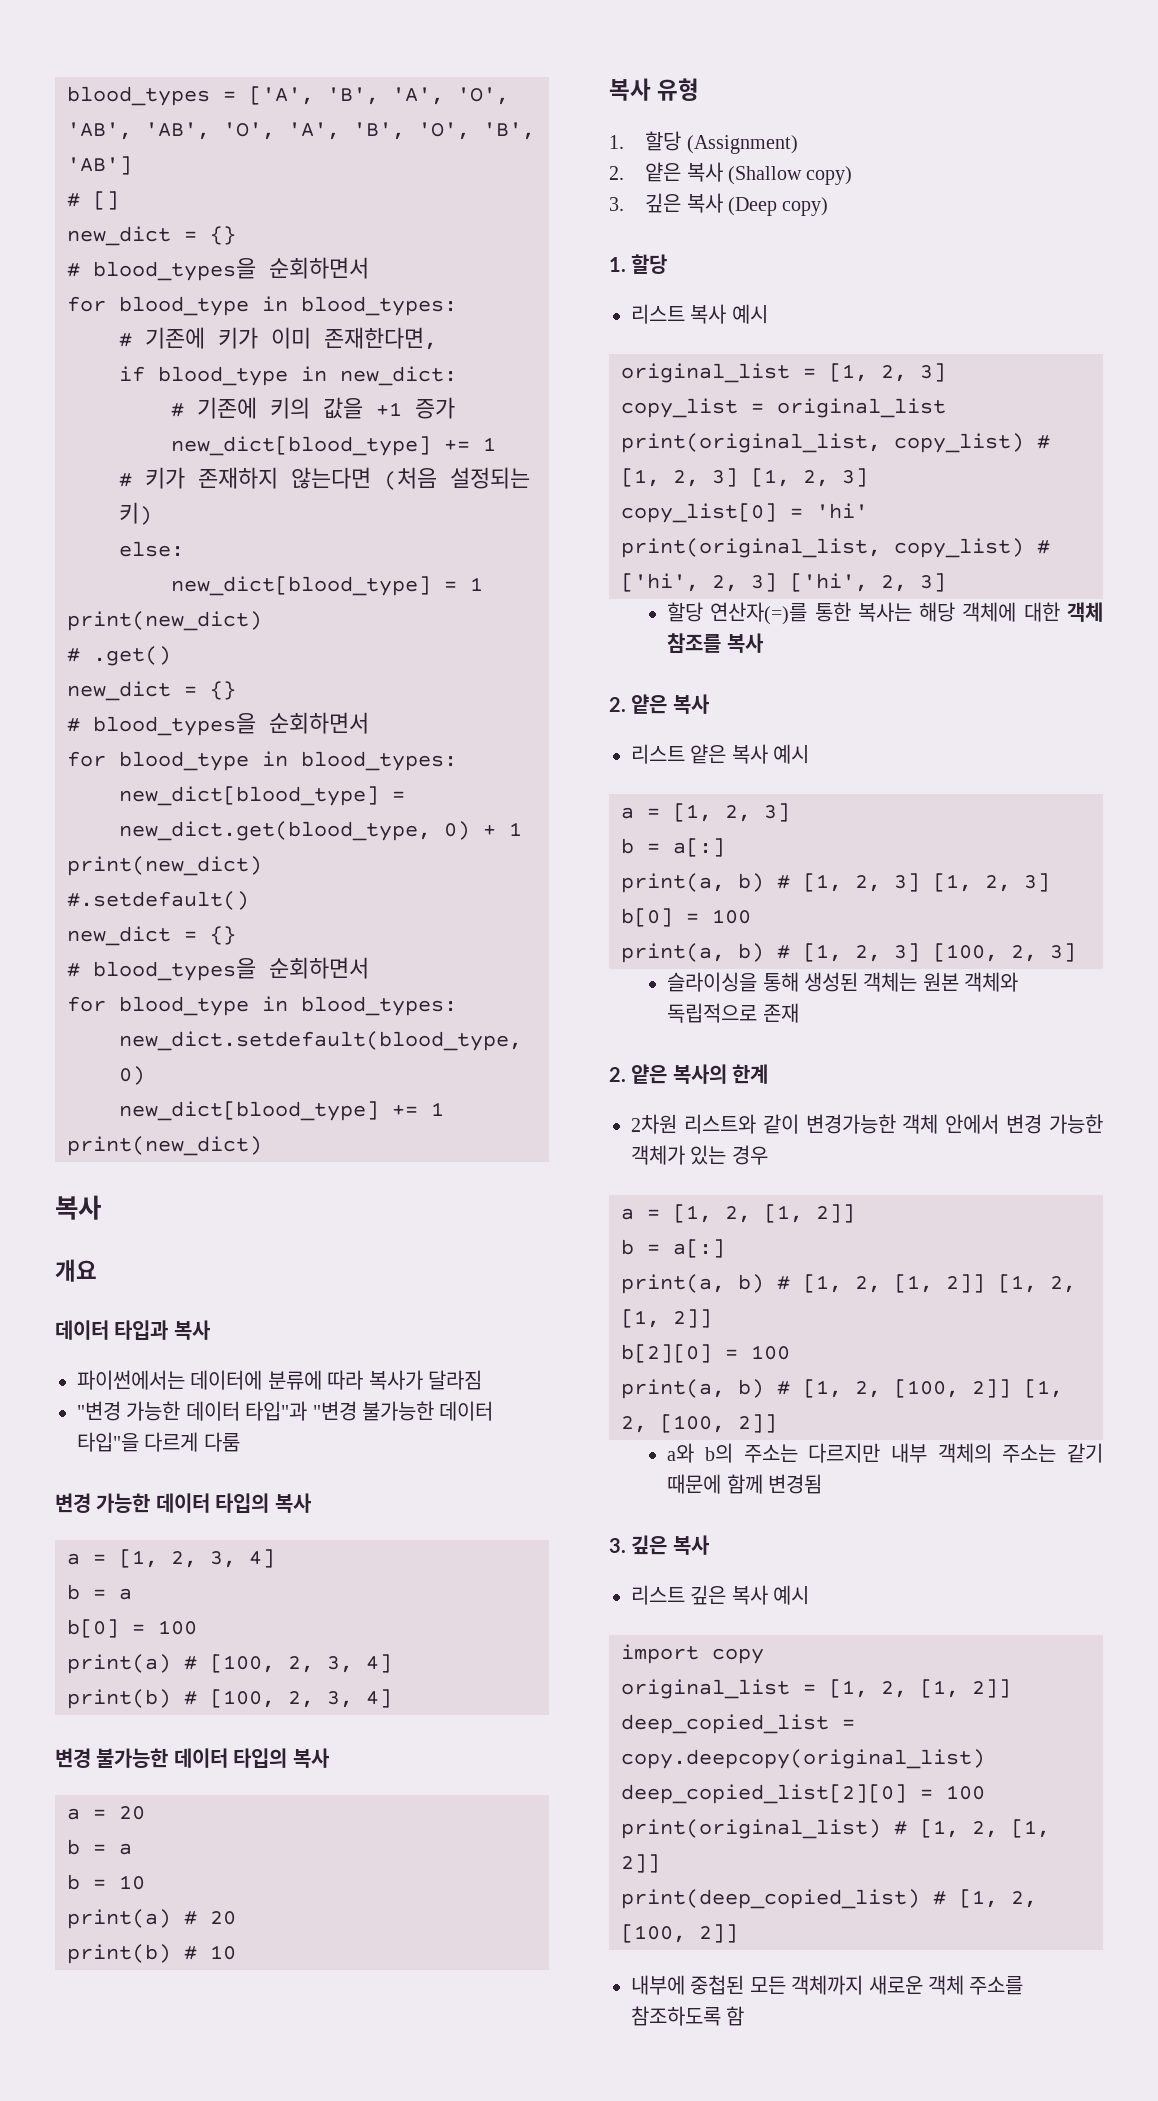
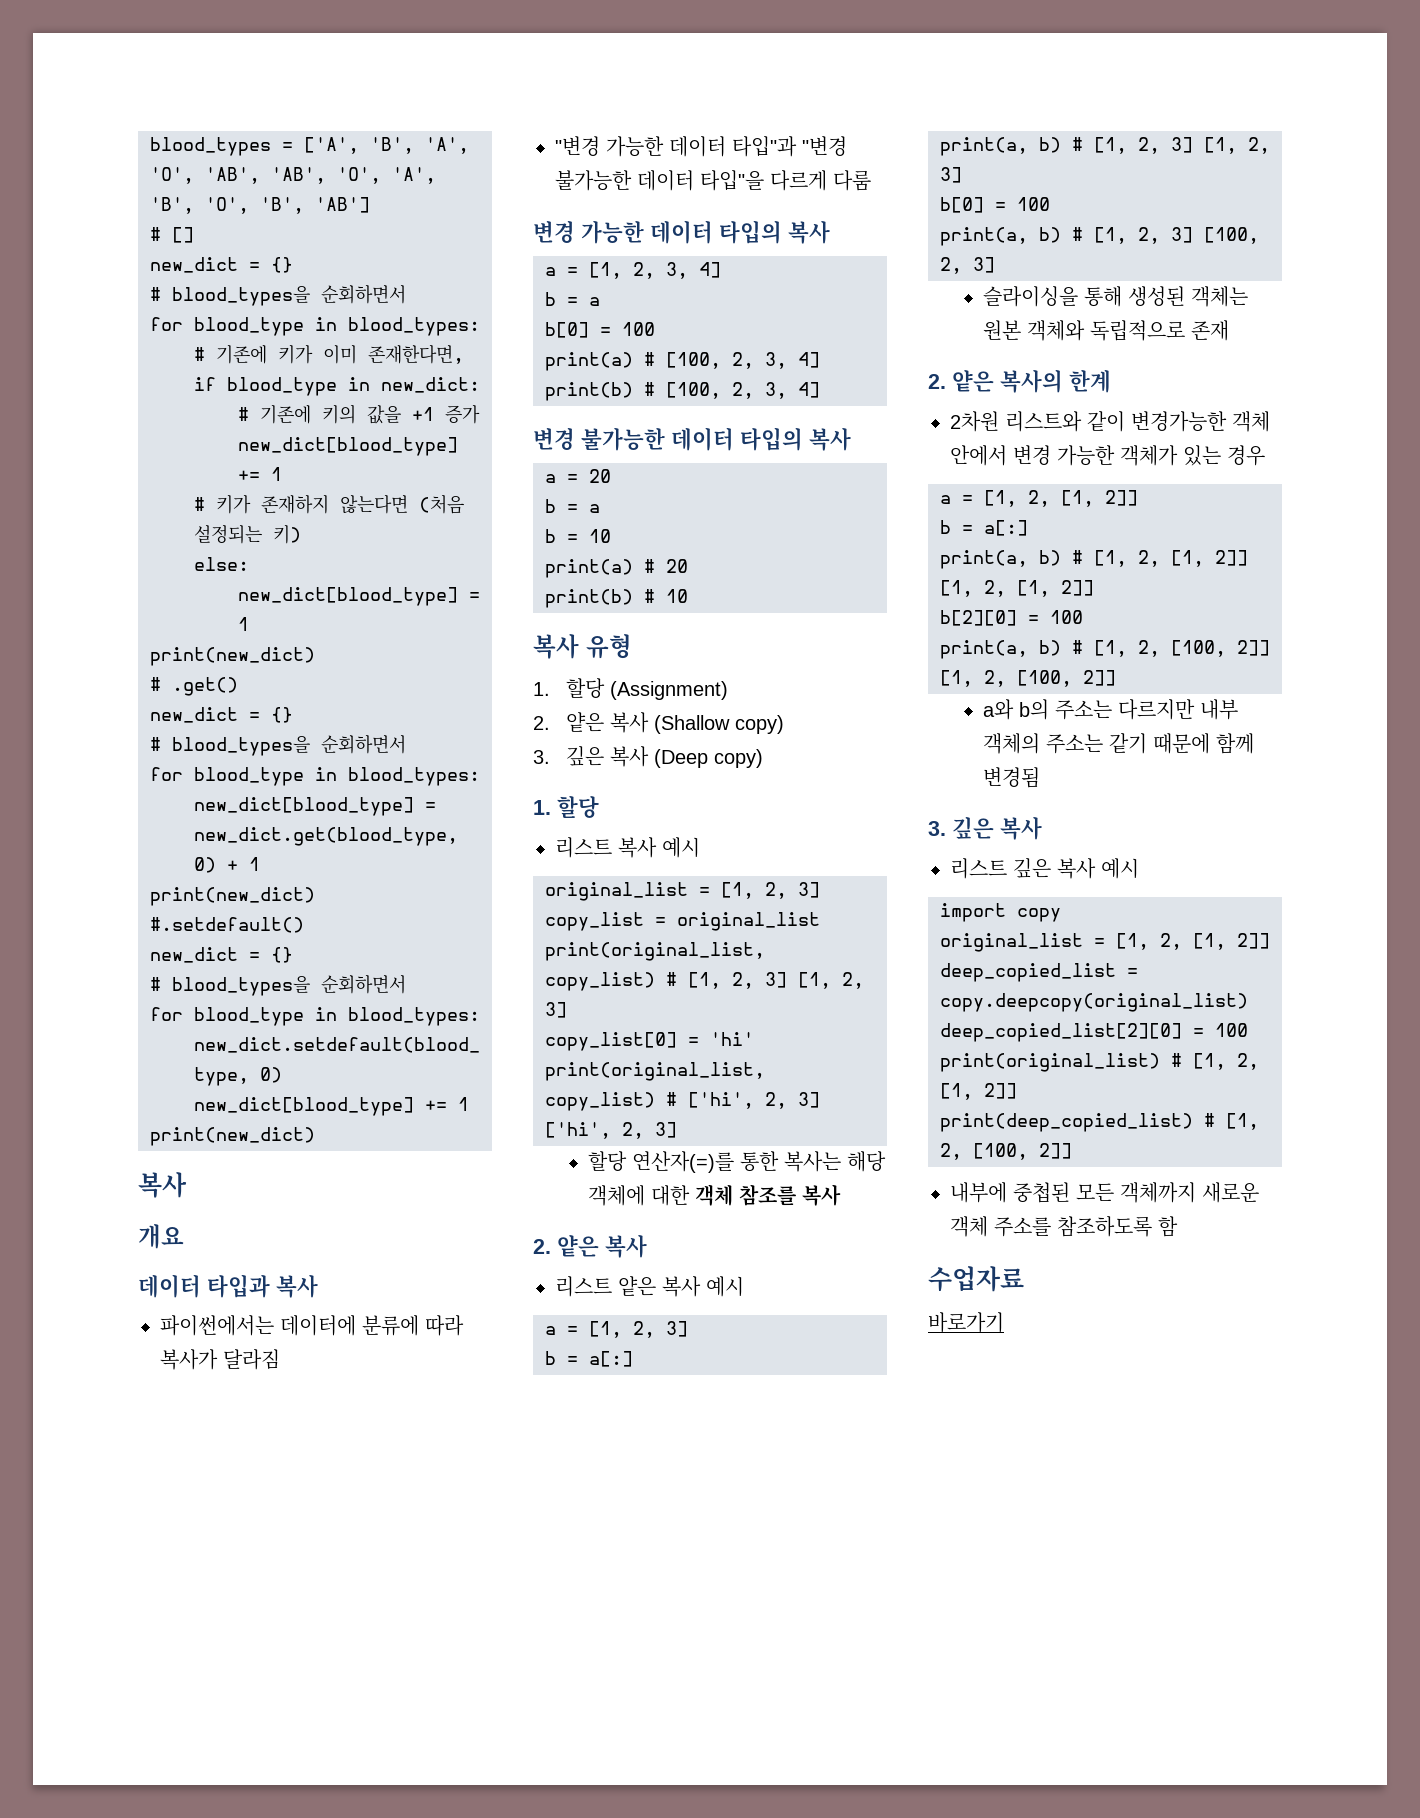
+ 수업자료
+ 바로가기

